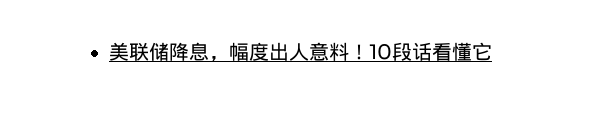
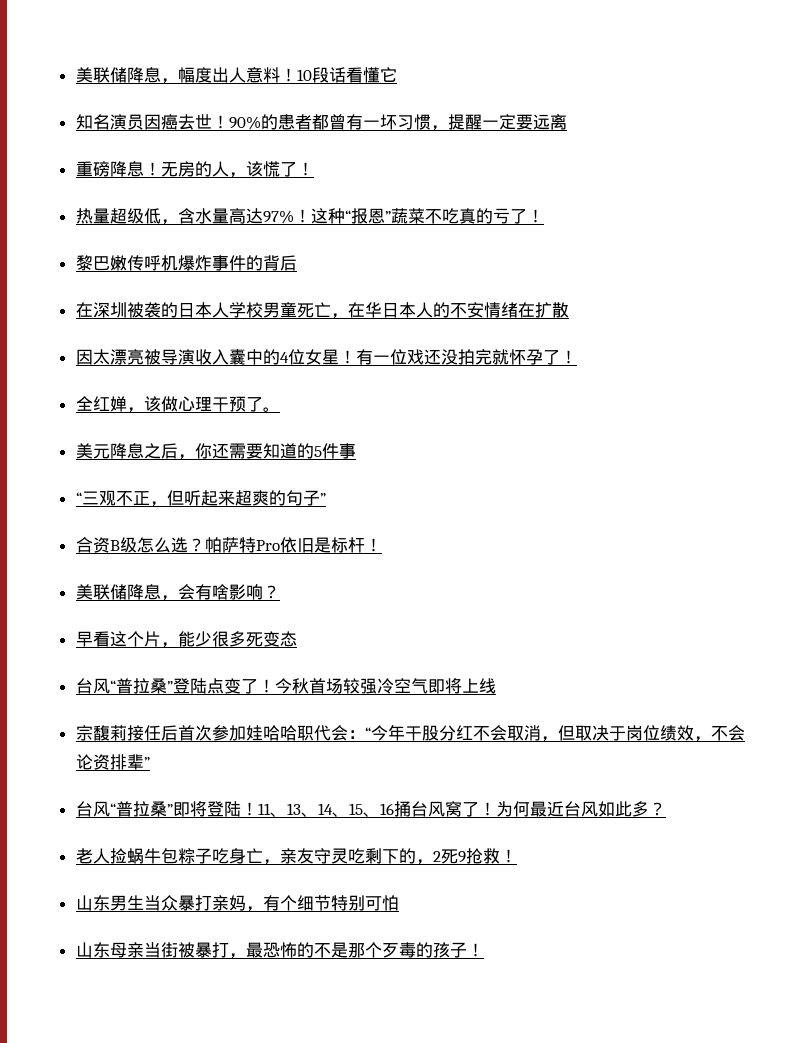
+ 知名演员因癌去世！90%的患者都曾有一坏习惯，提醒一定要远离
+ 重磅降息！无房的人，该慌了！
+ 热量超级低，含水量高达97%！这种“报恩”蔬菜不吃真的亏了！
+ 黎巴嫩传呼机爆炸事件的背后
+ 在深圳被袭的日本人学校男童死亡，在华日本人的不安情绪在扩散
+ 因太漂亮被导演收入囊中的4位女星！有一位戏还没拍完就怀孕了！
+ 全红婵，该做心理干预了。
+ 美元降息之后，你还需要知道的5件事
+ “三观不正，但听起来超爽的句子”
+ 合资B级怎么选？帕萨特Pro依旧是标杆！
+ 美联储降息，会有啥影响？
+ 早看这个片，能少很多死变态
+ 台风“普拉桑”登陆点变了！今秋首场较强冷空气即将上线
+ 宗馥莉接任后首次参加娃哈哈职代会：“今年干股分红不会取消，但取决于岗位绩效，不会论资排辈”
+ 台风“普拉桑”即将登陆！11、13、14、15、16捅台风窝了！为何最近台风如此多？
+ 老人捡蜗牛包粽子吃身亡，亲友守灵吃剩下的，2死9抢救！
+ 山东男生当众暴打亲妈，有个细节特别可怕
+ 山东母亲当街被暴打，最恐怖的不是那个歹毒的孩子！

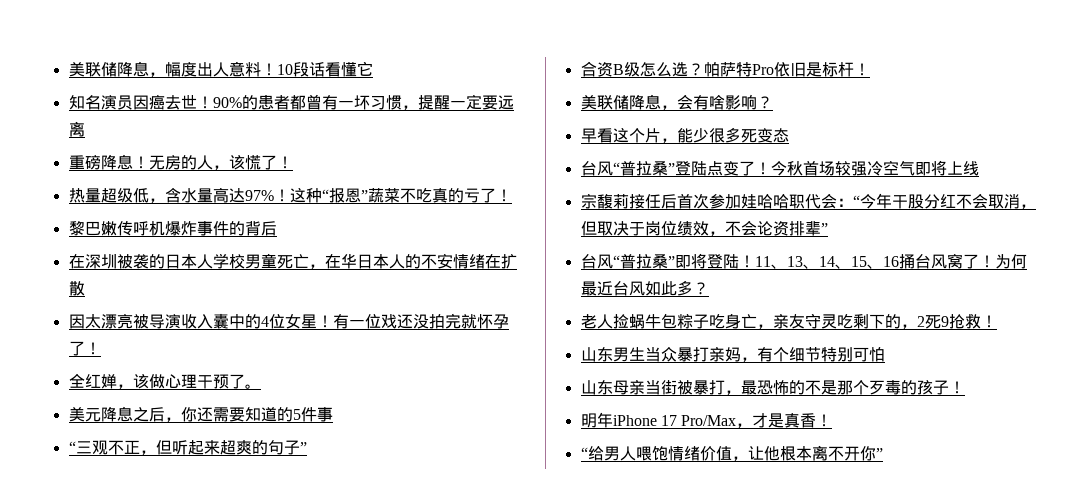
+ 明年iPhone 17 Pro/Max，才是真香！
+ “给男人喂饱情绪价值，让他根本离不开你”

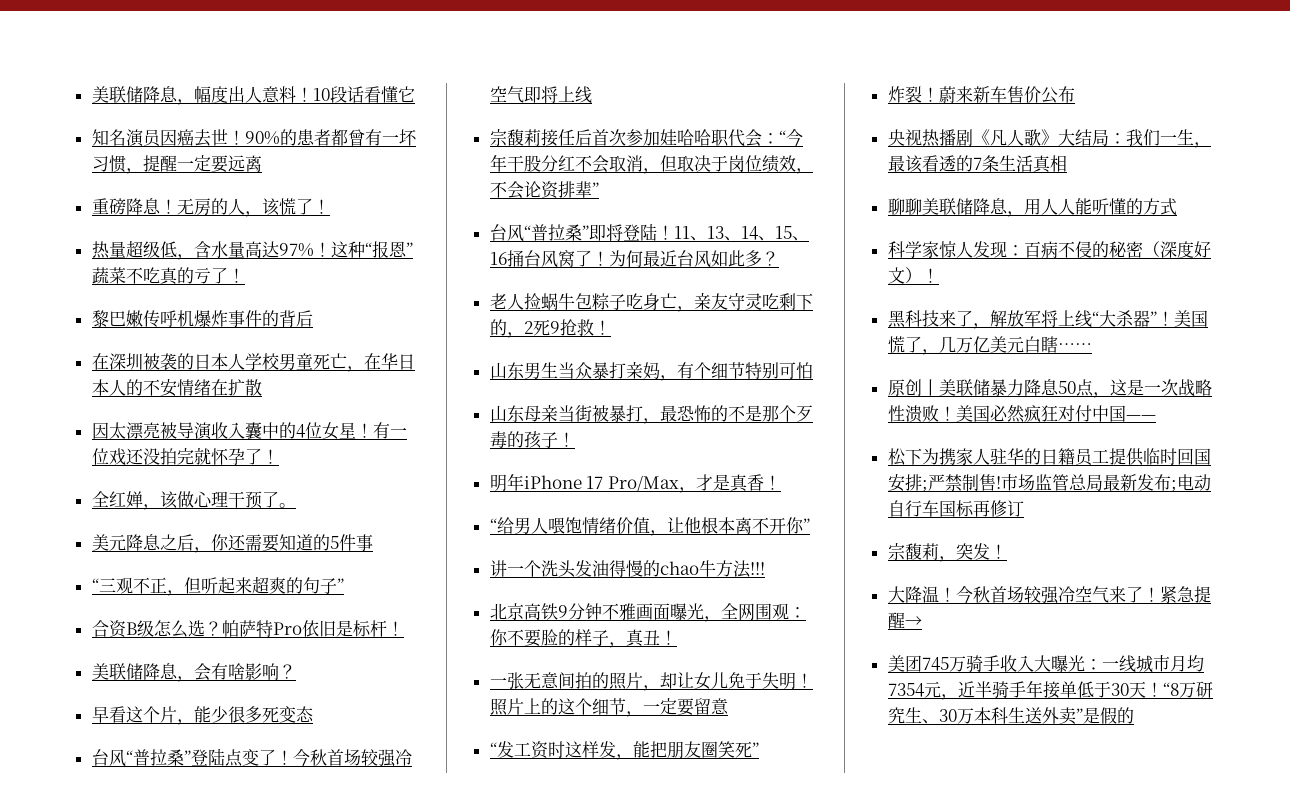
+ 讲一个洗头发油得慢的chao牛方法!!!
+ 北京高铁9分钟不雅画面曝光，全网围观：你不要脸的样子，真丑！
+ 一张无意间拍的照片，却让女儿免于失明！照片上的这个细节，一定要留意
+ “发工资时这样发，能把朋友圈笑死”
+ 炸裂！蔚来新车售价公布
+ 央视热播剧《凡人歌》大结局：我们一生，最该看透的7条生活真相
+ 聊聊美联储降息，用人人能听懂的方式
+ 科学家惊人发现：百病不侵的秘密（深度好文）！
+ 黑科技来了，解放军将上线“大杀器”！美国慌了，几万亿美元白瞎……
+ 原创丨美联储暴力降息50点，这是一次战略性溃败！美国必然疯狂对付中国——
+ 松下为携家人驻华的日籍员工提供临时回国安排;严禁制售!市场监管总局最新发布;电动自行车国标再修订
+ 宗馥莉，突发！
+ 大降温！今秋首场较强冷空气来了！紧急提醒→
+ 美团745万骑手收入大曝光：一线城市月均7354元，近半骑手年接单低于30天！“8万研究生、30万本科生送外卖”是假的

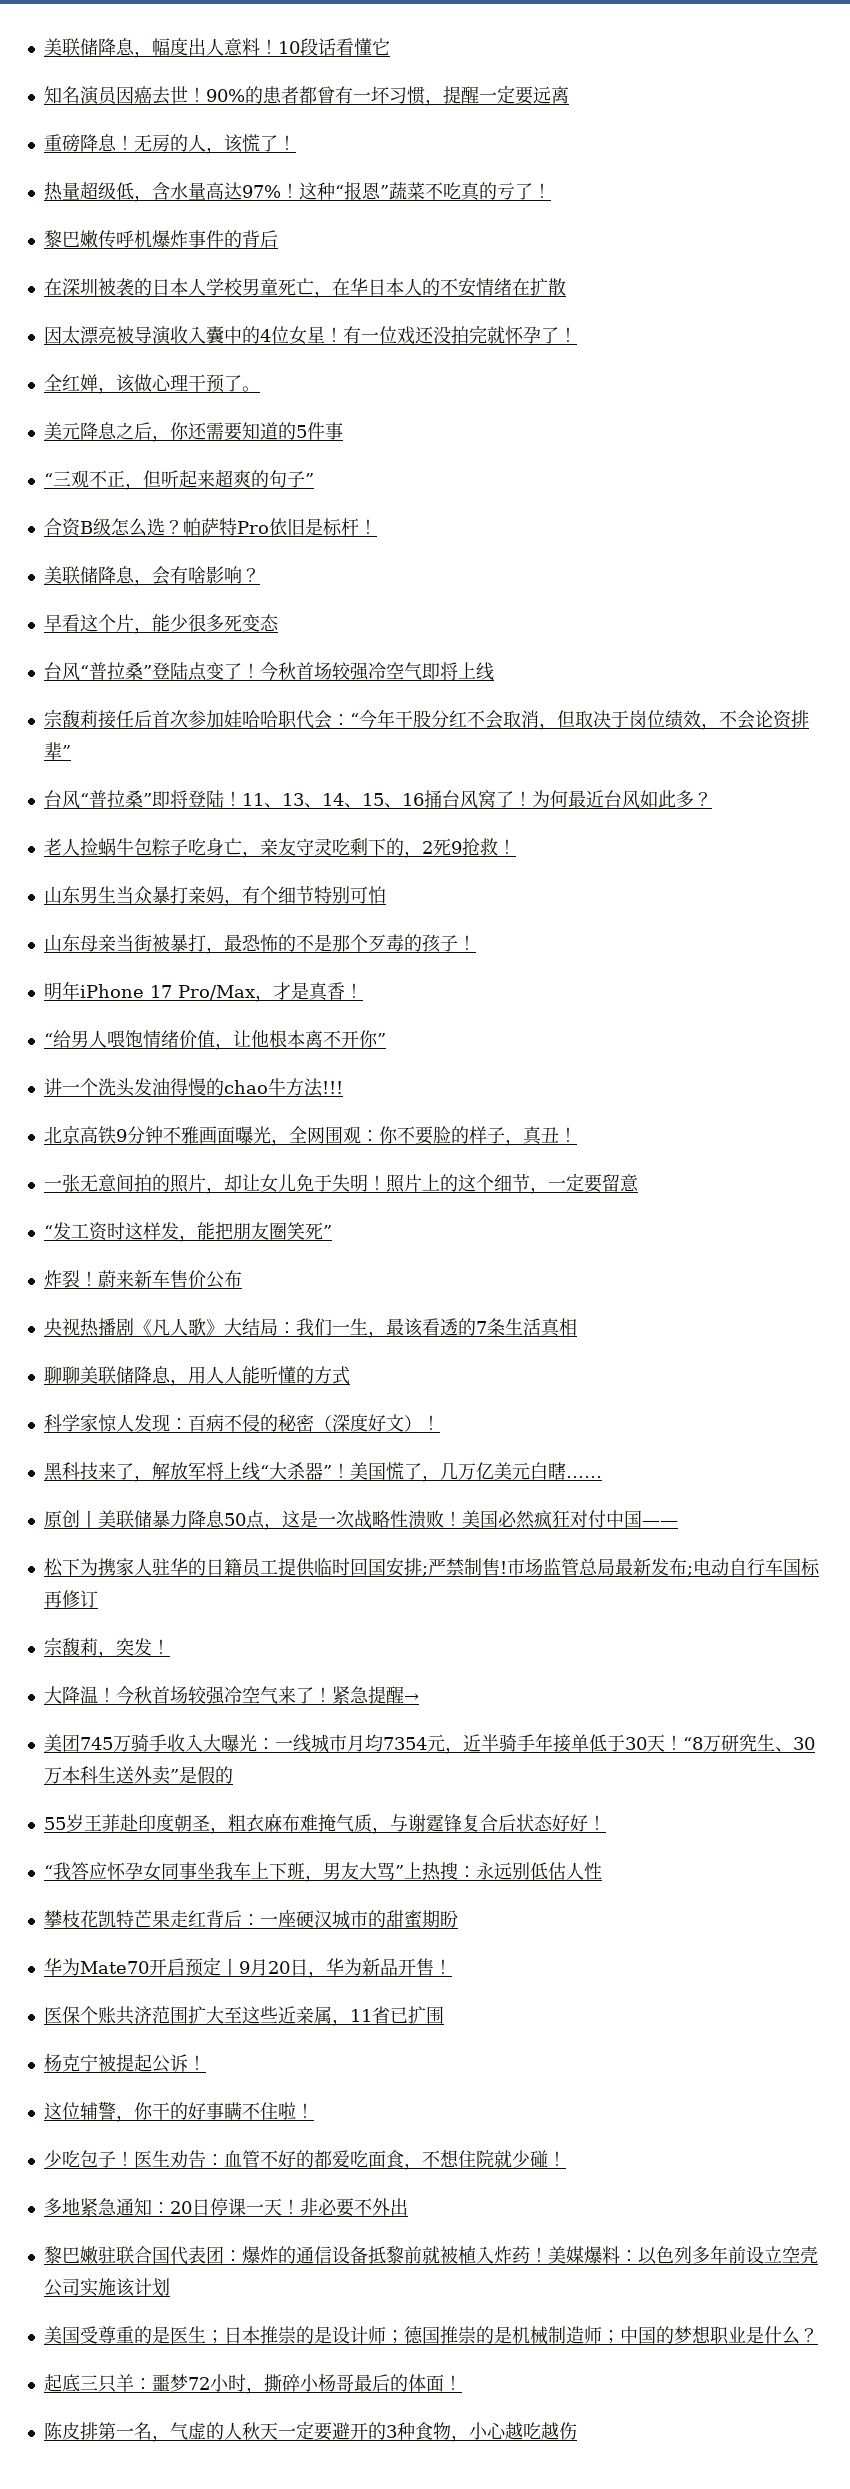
+ 55岁王菲赴印度朝圣，粗衣麻布难掩气质，与谢霆锋复合后状态好好！
+ “我答应怀孕女同事坐我车上下班，男友大骂”上热搜：永远别低估人性
+ 攀枝花凯特芒果走红背后：一座硬汉城市的甜蜜期盼
+ 华为Mate70开启预定丨9月20日，华为新品开售！
+ 医保个账共济范围扩大至这些近亲属，11省已扩围
+ 杨克宁被提起公诉！
+ 这位辅警，你干的好事瞒不住啦！
+ 少吃包子！医生劝告：血管不好的都爱吃面食，不想住院就少碰！
+ 多地紧急通知：20日停课一天！非必要不外出
+ 黎巴嫩驻联合国代表团：爆炸的通信设备抵黎前就被植入炸药！美媒爆料：以色列多年前设立空壳公司实施该计划
+ 美国受尊重的是医生；日本推崇的是设计师；德国推崇的是机械制造师；中国的梦想职业是什么？
+ 起底三只羊：噩梦72小时，撕碎小杨哥最后的体面！
+ 陈皮排第一名，气虚的人秋天一定要避开的3种食物，小心越吃越伤

